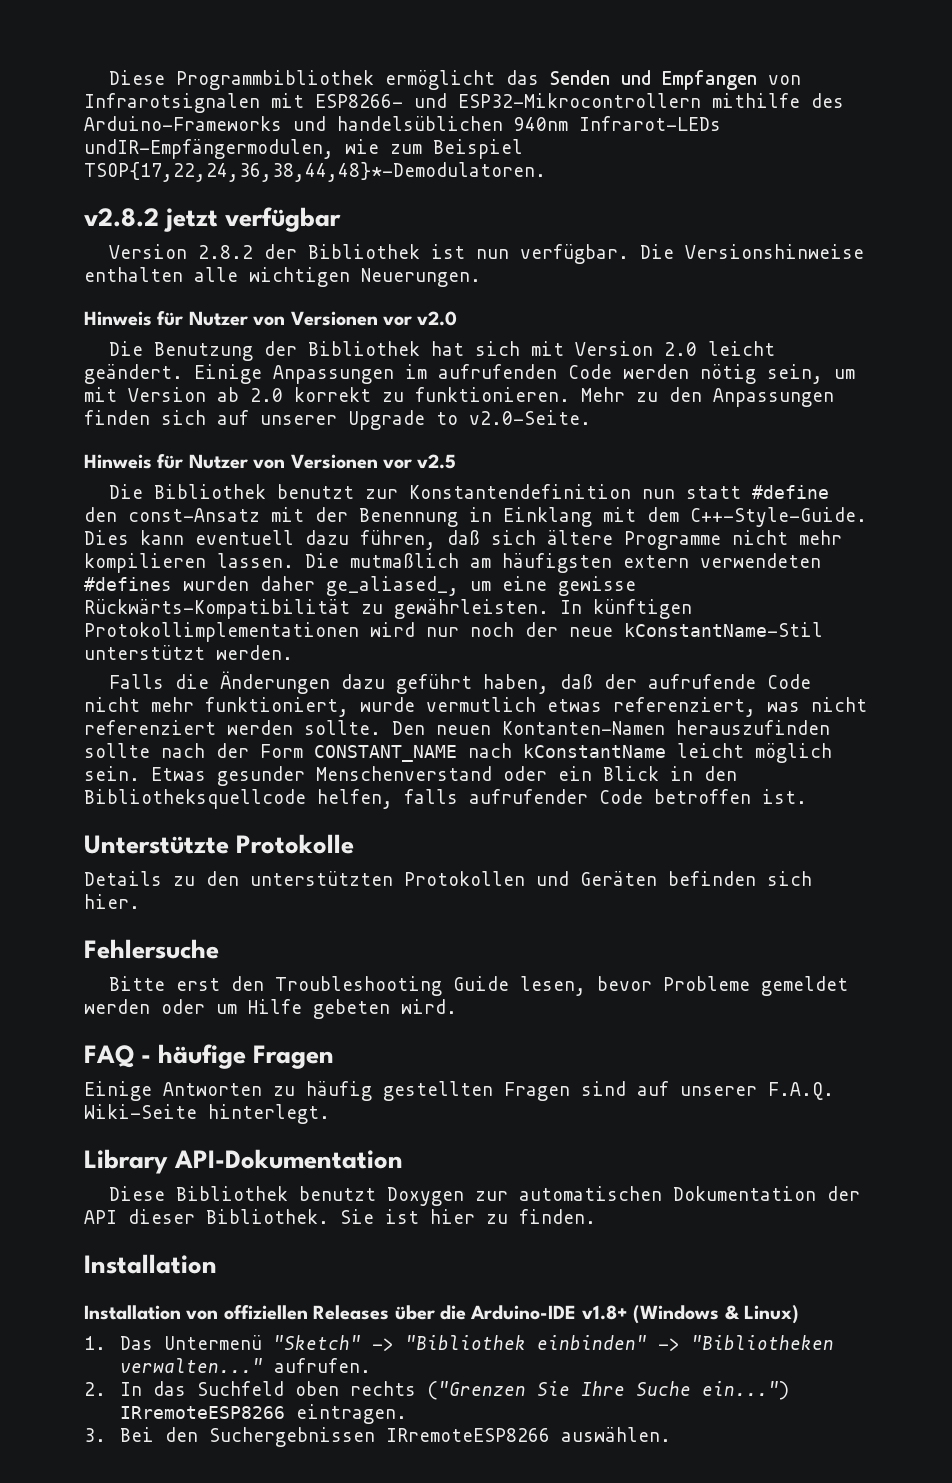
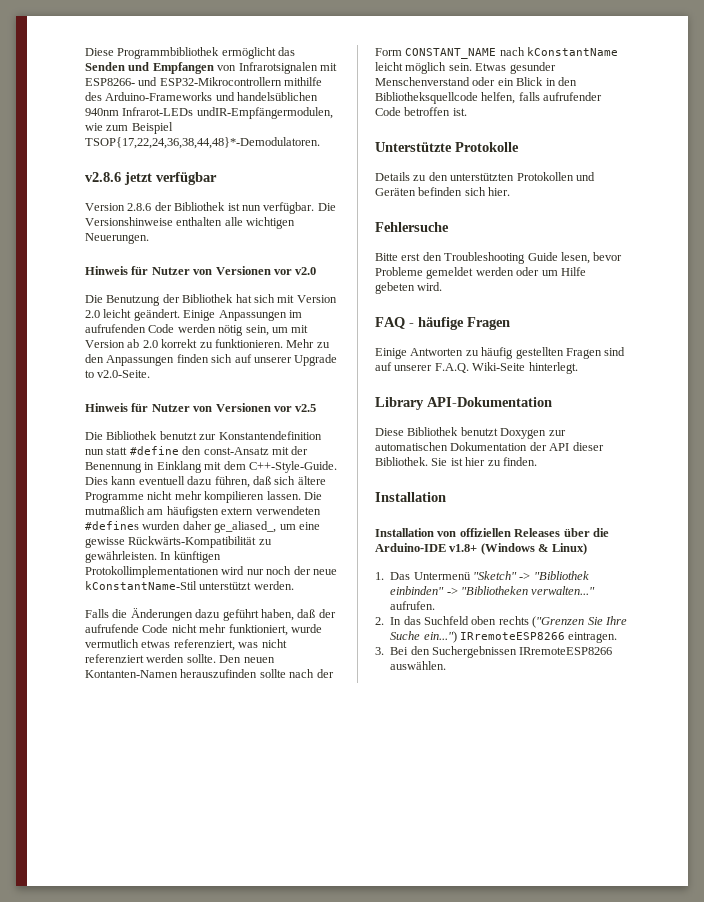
- v2.8.2 jetzt verfügbar
+ v2.8.6 jetzt verfügbar
- Version 2.8.2 der Bibliothek ist nun verfügbar.
+ Version 2.8.6 der Bibliothek ist nun verfügbar.

